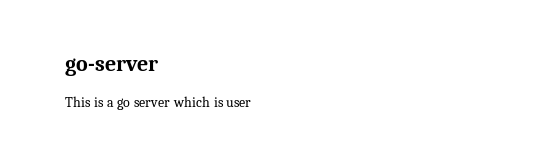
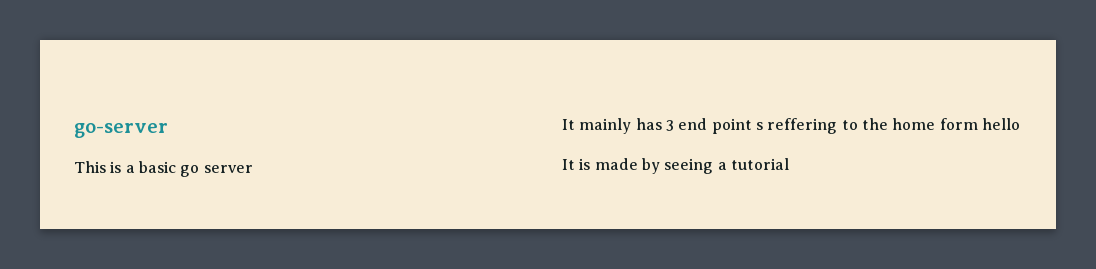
- This is a go server which is user
+ This is a basic go server
+ It mainly has 3 end point s reffering to the home form hello
+ It is made by seeing a tutorial

